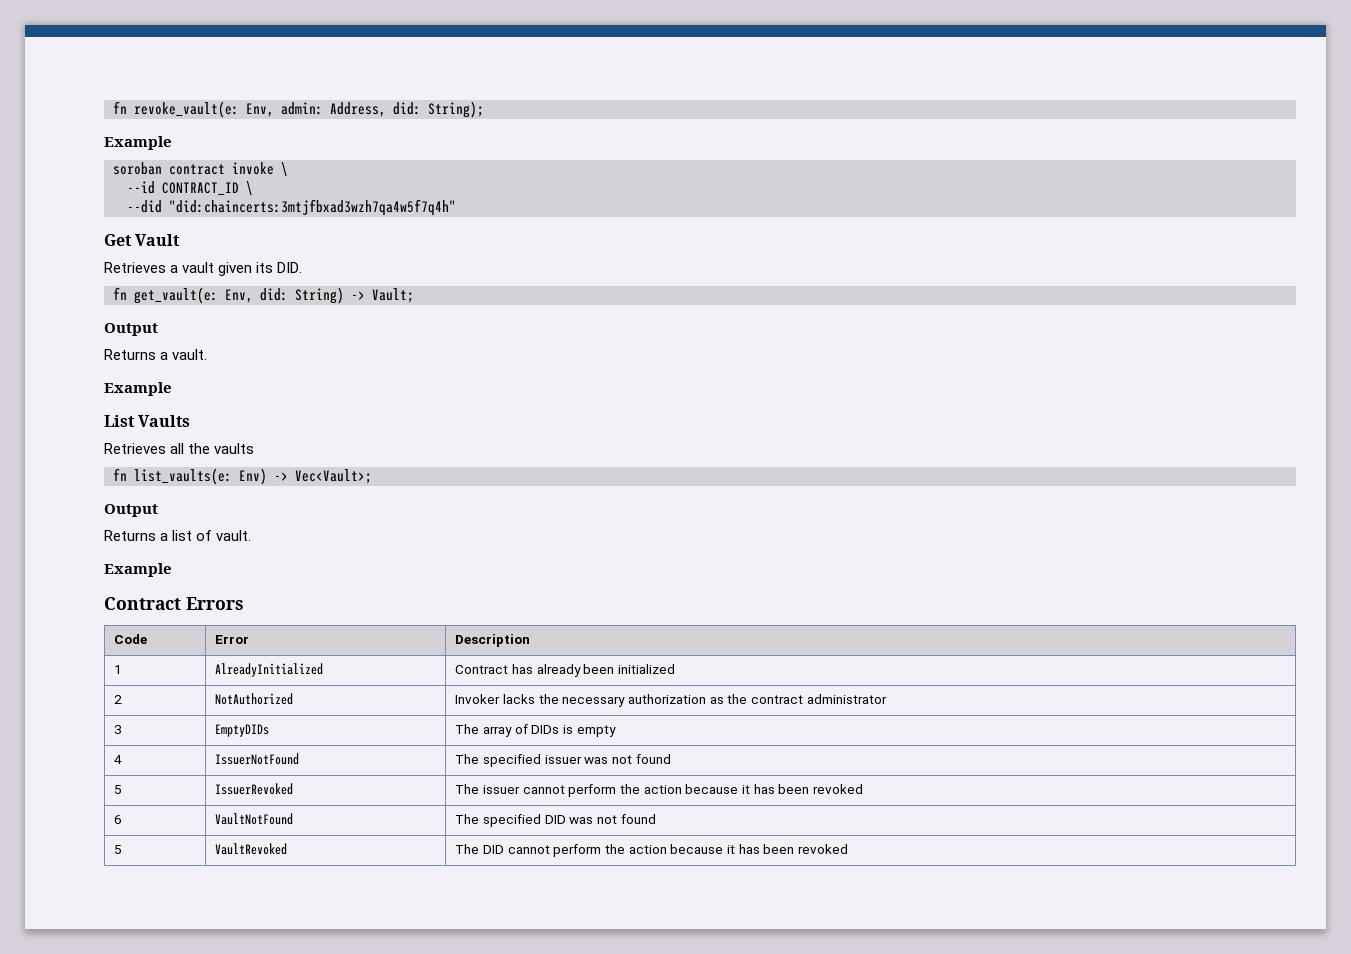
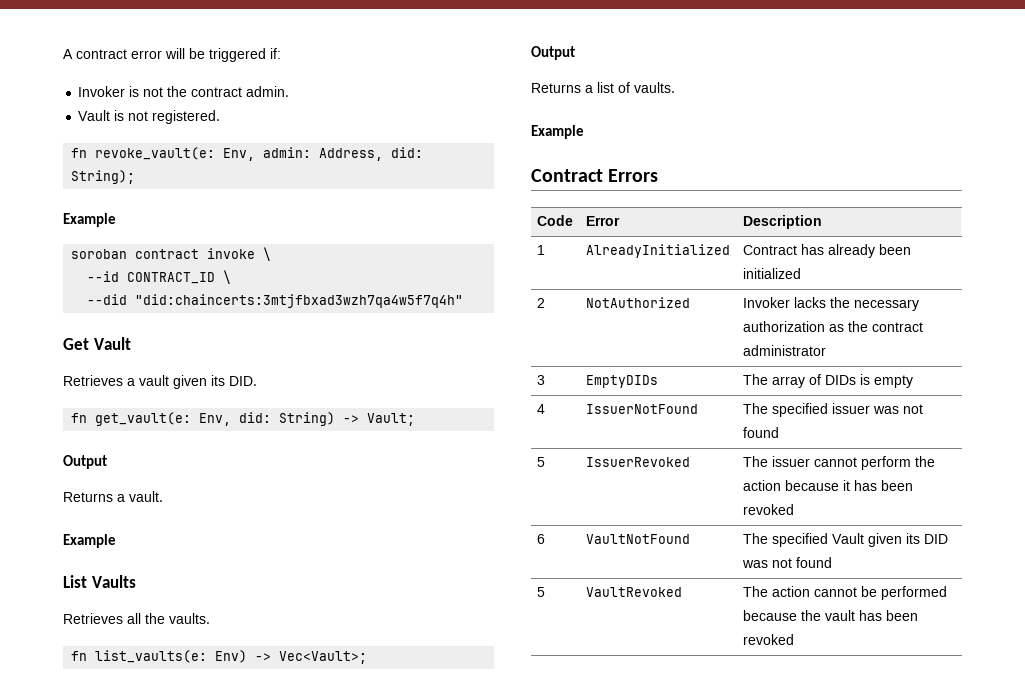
+ A contract error will be triggered if:
+ Invoker is not the contract admin.
+ Vault is not registered.
- Retrieves all the vaults
+ Retrieves all the vaults.
- Returns a list of vault.
+ Returns a list of vaults.
- 6 | VaultNotFound | The specified DID was not found
+ 6 | VaultNotFound | The specified Vault given its DID was not found
- 5 | VaultRevoked | The DID cannot perform the action because it has been revoked
+ 5 | VaultRevoked | The action cannot be performed because the vault has been revoked

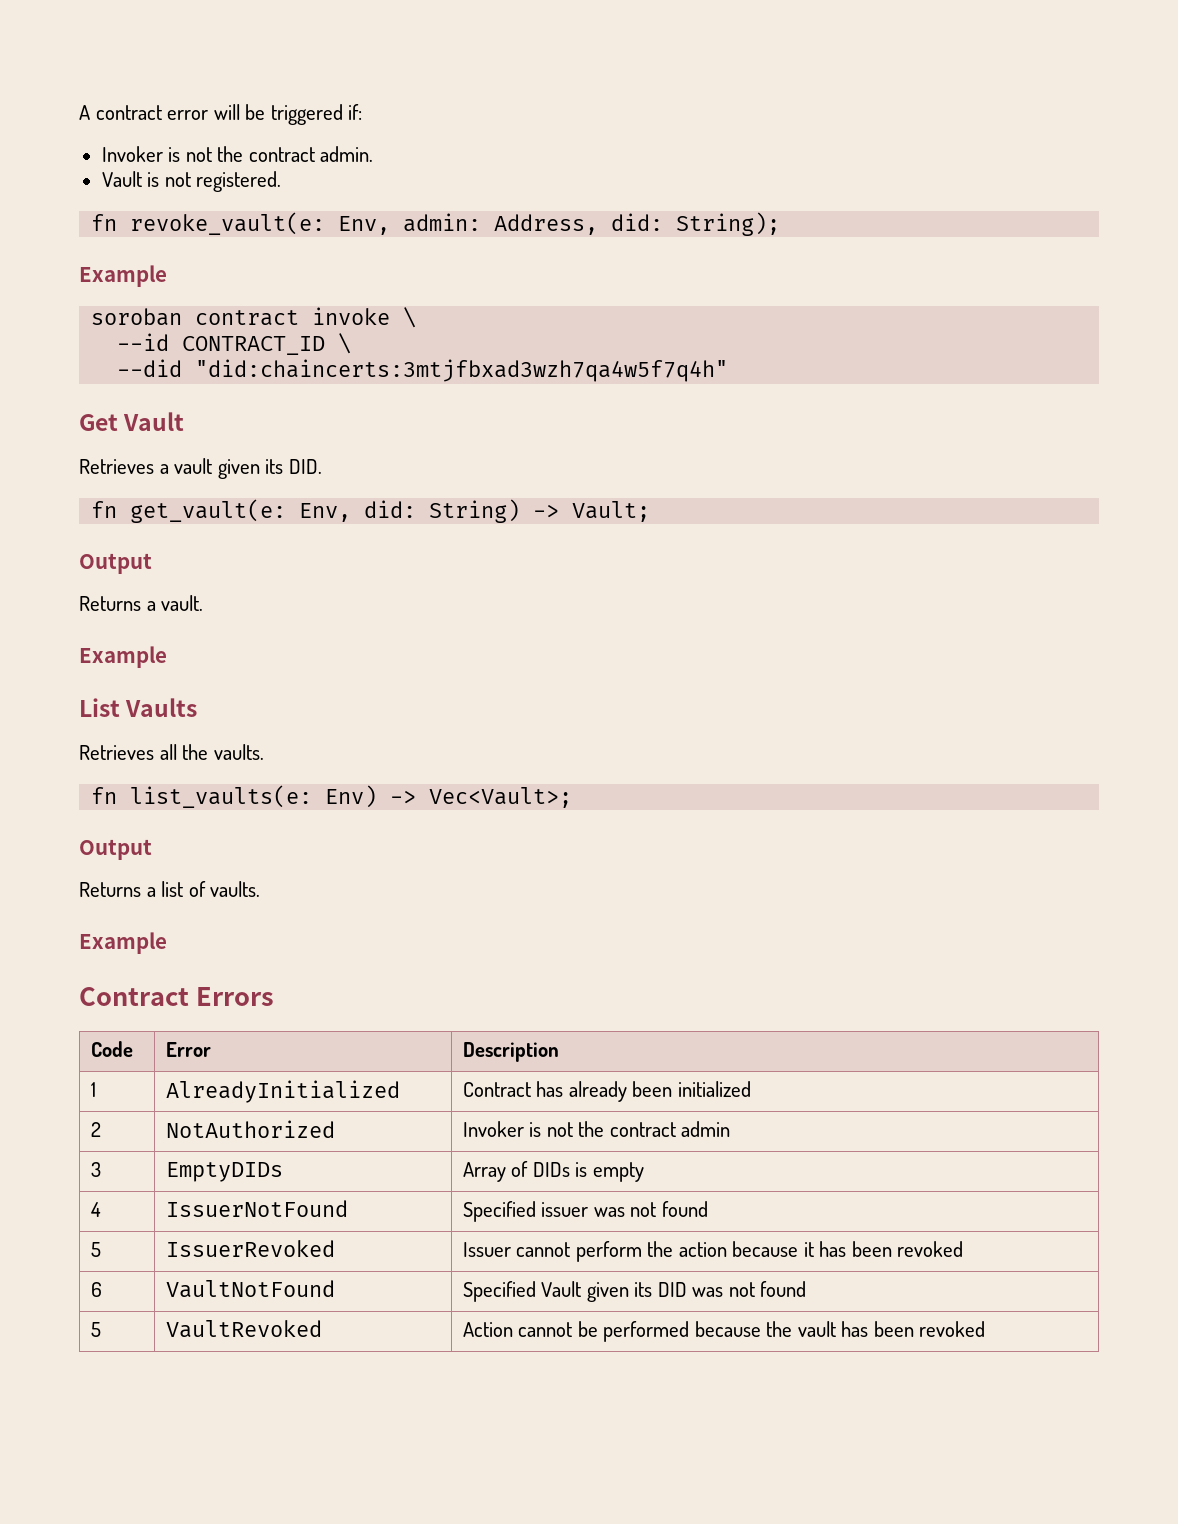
- 2 | NotAuthorized | Invoker lacks the necessary authorization as the contract administrator
+ 2 | NotAuthorized | Invoker is not the contract admin
- 3 | EmptyDIDs | The array of DIDs is empty
+ 3 | EmptyDIDs | Array of DIDs is empty
- 4 | IssuerNotFound | The specified issuer was not found
+ 4 | IssuerNotFound | Specified issuer was not found
- 5 | IssuerRevoked | The issuer cannot perform the action because it has been revoked
+ 5 | IssuerRevoked | Issuer cannot perform the action because it has been revoked
- 6 | VaultNotFound | The specified Vault given its DID was not found
+ 6 | VaultNotFound | Specified Vault given its DID was not found
- 5 | VaultRevoked | The action cannot be performed because the vault has been revoked
+ 5 | VaultRevoked | Action cannot be performed because the vault has been revoked

